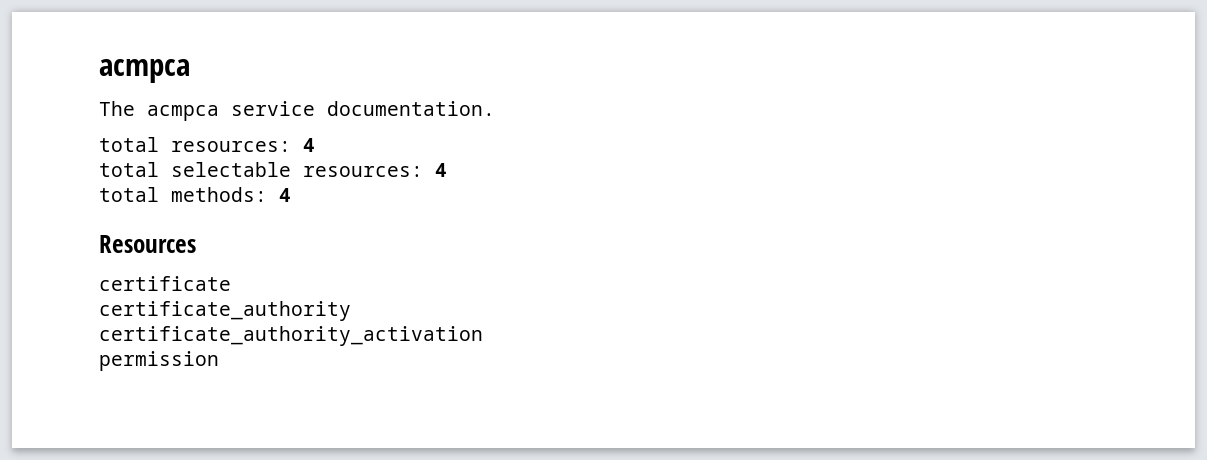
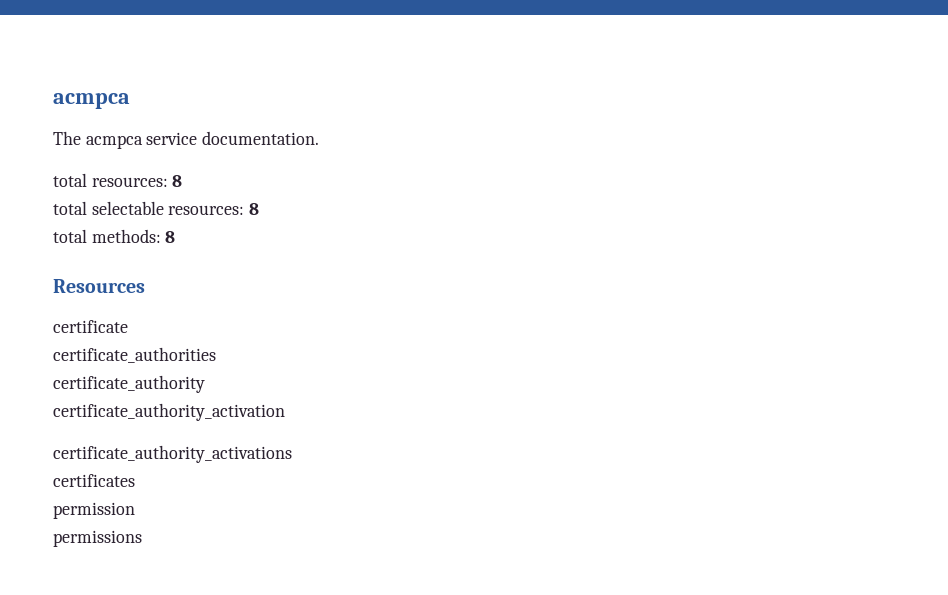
- total resources: 4
+ total resources: 8
- total selectable resources: 4
+ total selectable resources: 8
- total methods: 4
+ total methods: 8
+ certificate_authorities
+ certificate_authority_activations
+ certificates
+ permissions

